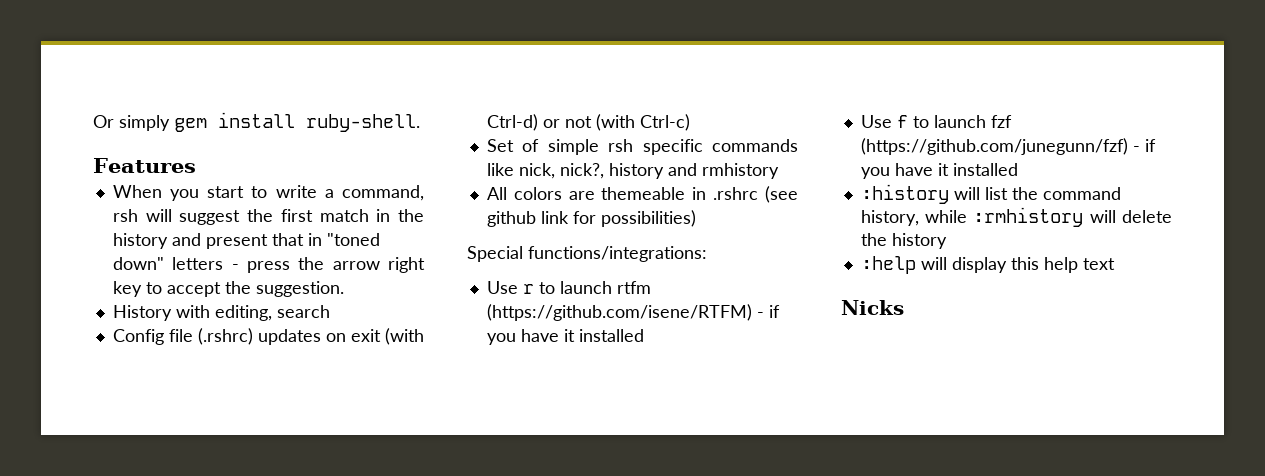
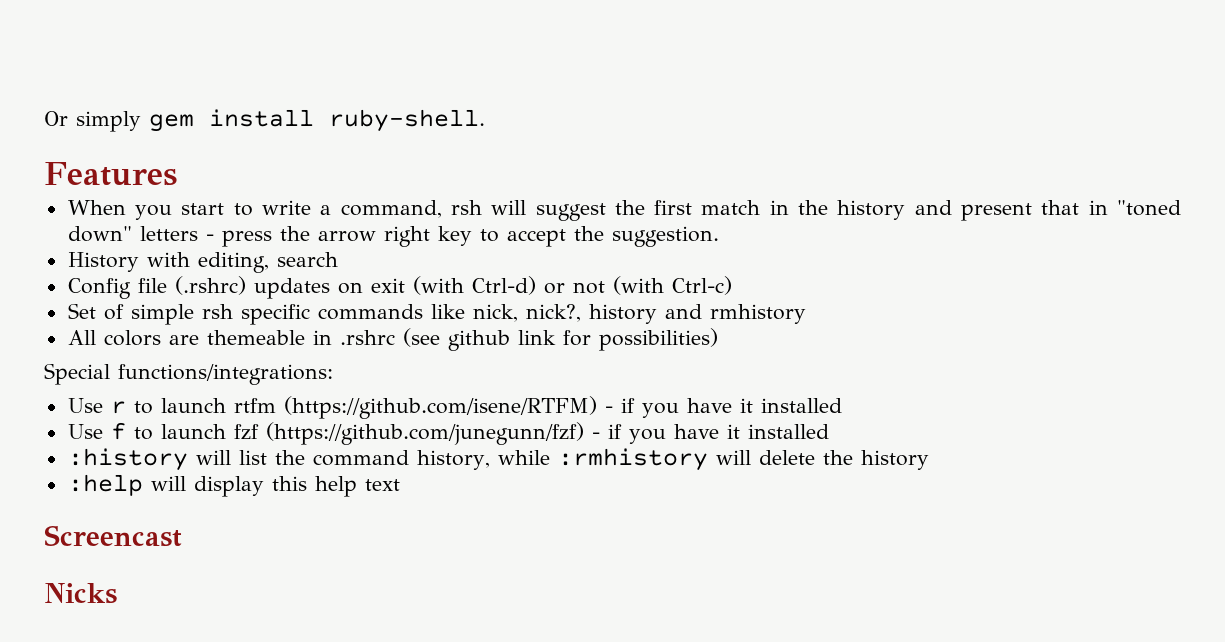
+ Screencast

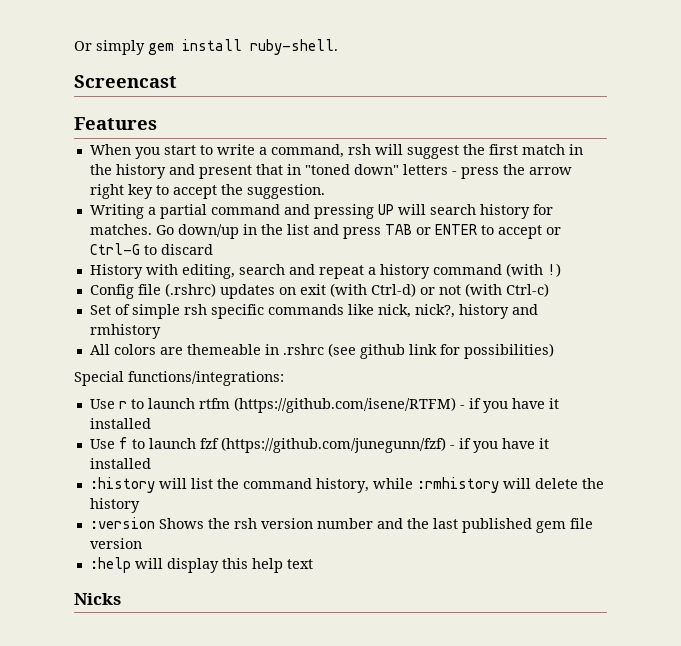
+ Screencast
- History with editing, search
+ Writing a partial command and pressing UP will search history for matches. Go down/up in the list and press TAB or ENTER to accept or Ctrl-G to discard
+ History with editing, search and repeat a history command (with !)
+ :version Shows the rsh version number and the last published gem file version
- Screencast

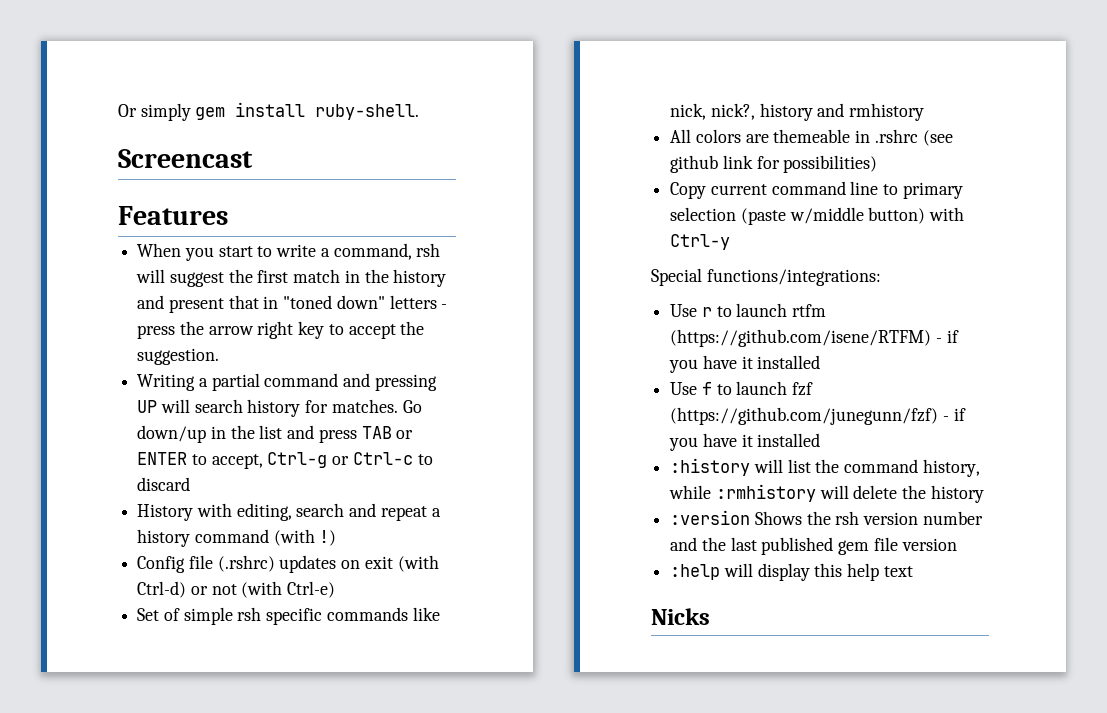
- Go down/up in the list and press TAB or ENTER to accept or Ctrl-G to discard
+ Go down/up in the list and press TAB or ENTER to accept, Ctrl-g or Ctrl-c to discard
- Config file (.rshrc) updates on exit (with Ctrl-d) or not (with Ctrl-c)
+ Config file (.rshrc) updates on exit (with Ctrl-d) or not (with Ctrl-e)
+ Copy current command line to primary selection (paste w/middle button) with Ctrl-y

